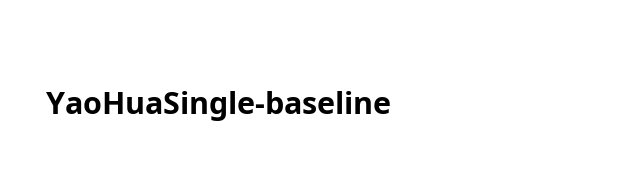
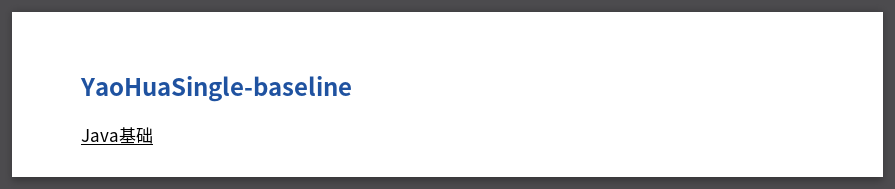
+ Java基础

